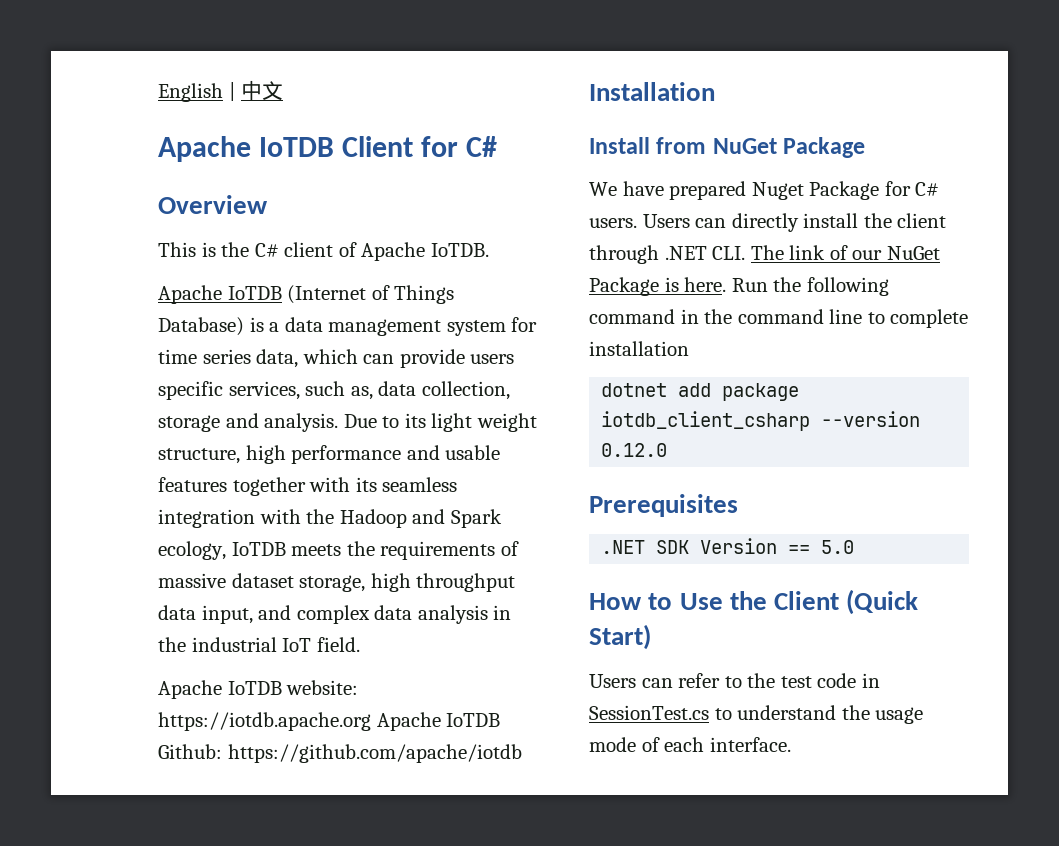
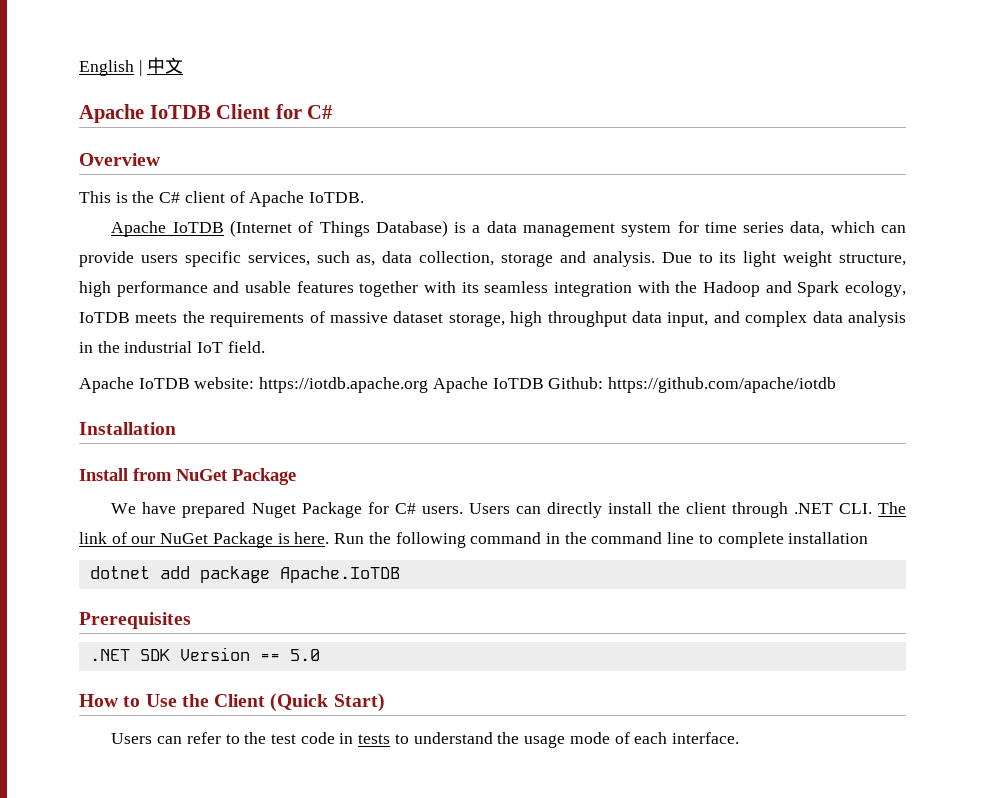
- dotnet add package iotdb_client_csharp --version 0.12.0
+ dotnet add package Apache.IoTDB
- Users can refer to the test code in SessionTest.cs to understand the usage mode of each interface.
+ Users can refer to the test code in tests to understand the usage mode of each interface.

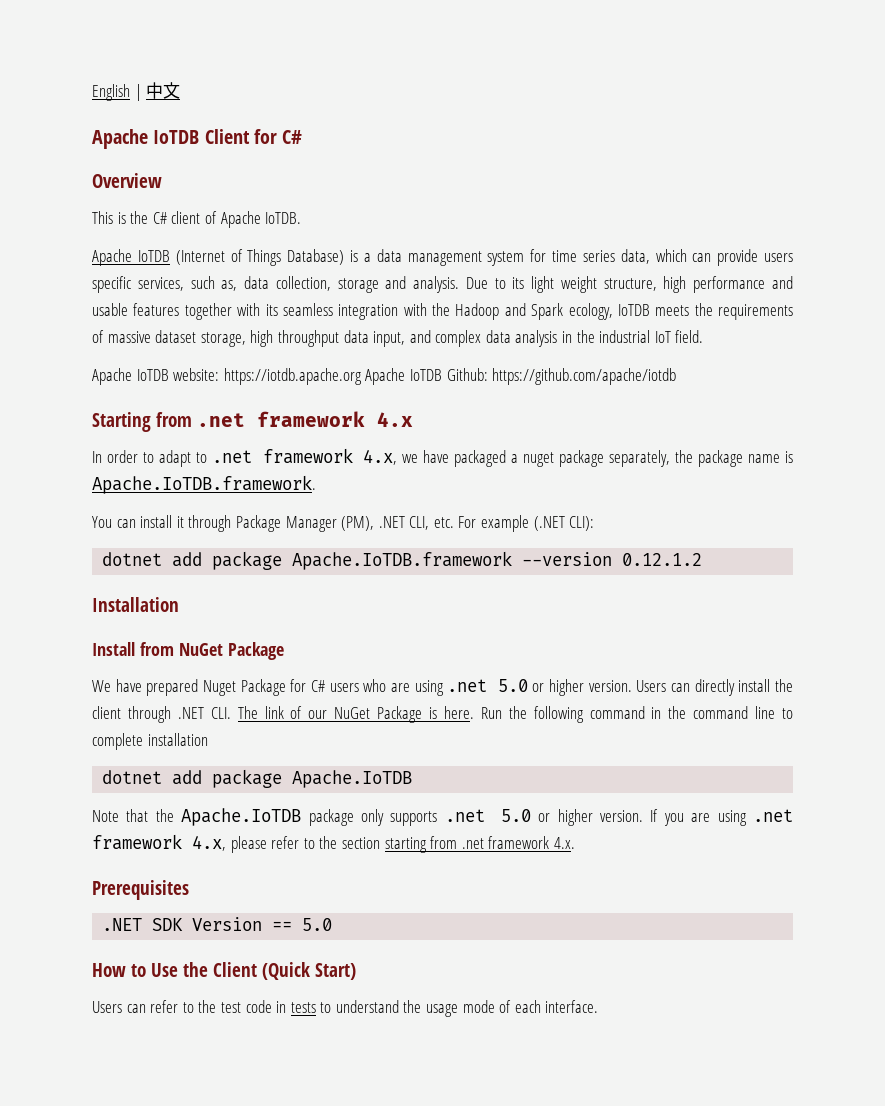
+ Starting from .net framework 4.x
+ In order to adapt to .net framework 4.x, we have packaged a nuget package separately, the package name is Apache.IoTDB.framework.
+ You can install it through Package Manager (PM), .NET CLI, etc. For example (.NET CLI):
+ dotnet add package Apache.IoTDB.framework --version 0.12.1.2
- We have prepared Nuget Package for C# users.
+ We have prepared Nuget Package for C# users who are using .net 5.0 or higher version.
+ Note that the Apache.IoTDB package only supports .net 5.0 or higher version. If you are using .net framework 4.x, please refer to the section starting from .net framework 4.x.

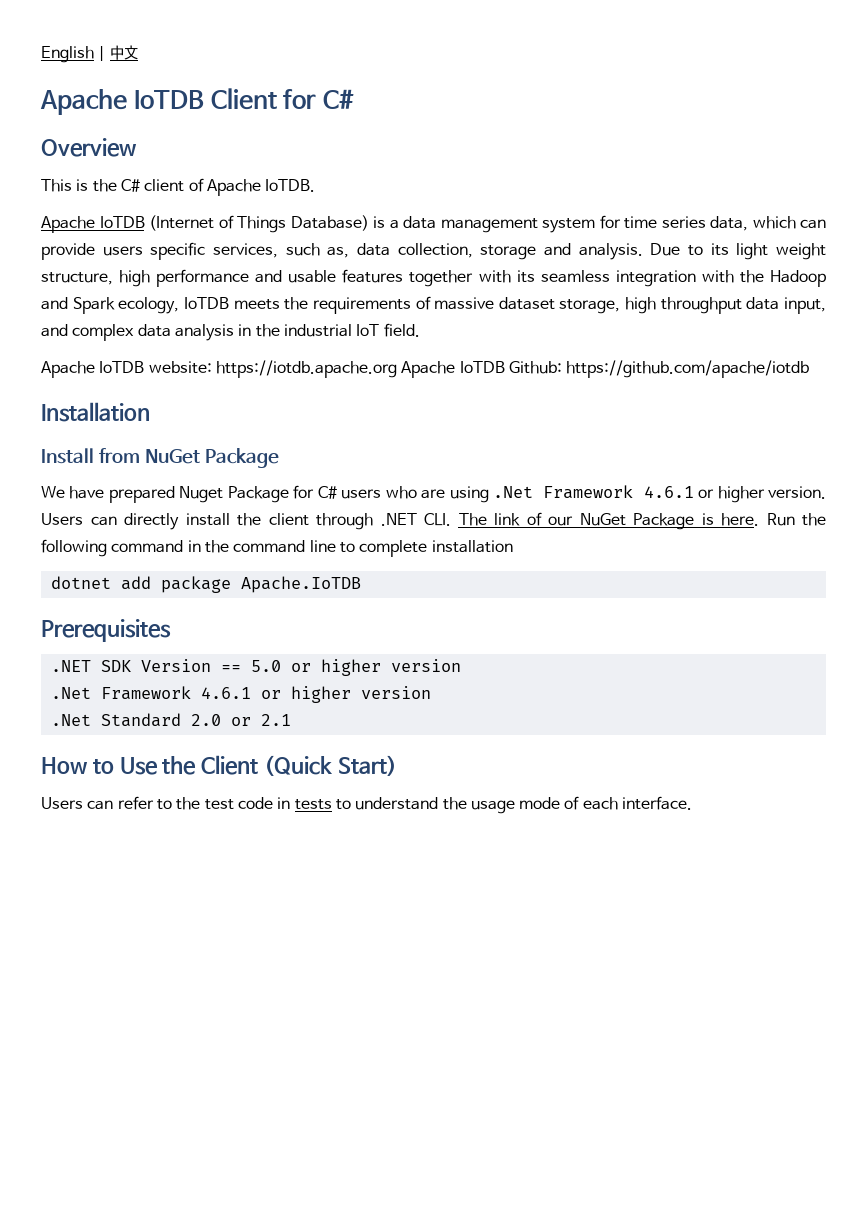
- Starting from .net framework 4.x
- In order to adapt to .net framework 4.x, we have packaged a nuget package separately, the package name is Apache.IoTDB.framework.
- You can install it through Package Manager (PM), .NET CLI, etc. For example (.NET CLI):
- dotnet add package Apache.IoTDB.framework --version 0.12.1.2
- We have prepared Nuget Package for C# users who are using .net 5.0 or higher version.
+ We have prepared Nuget Package for C# users who are using .Net Framework 4.6.1 or higher version.
- Note that the Apache.IoTDB package only supports .net 5.0 or higher version. If you are using .net framework 4.x, please refer to the section starting from .net framework 4.x.
- .NET SDK Version == 5.0
+ .NET SDK Version == 5.0 or higher version
+ .Net Framework 4.6.1 or higher version
+ .Net Standard 2.0 or 2.1

